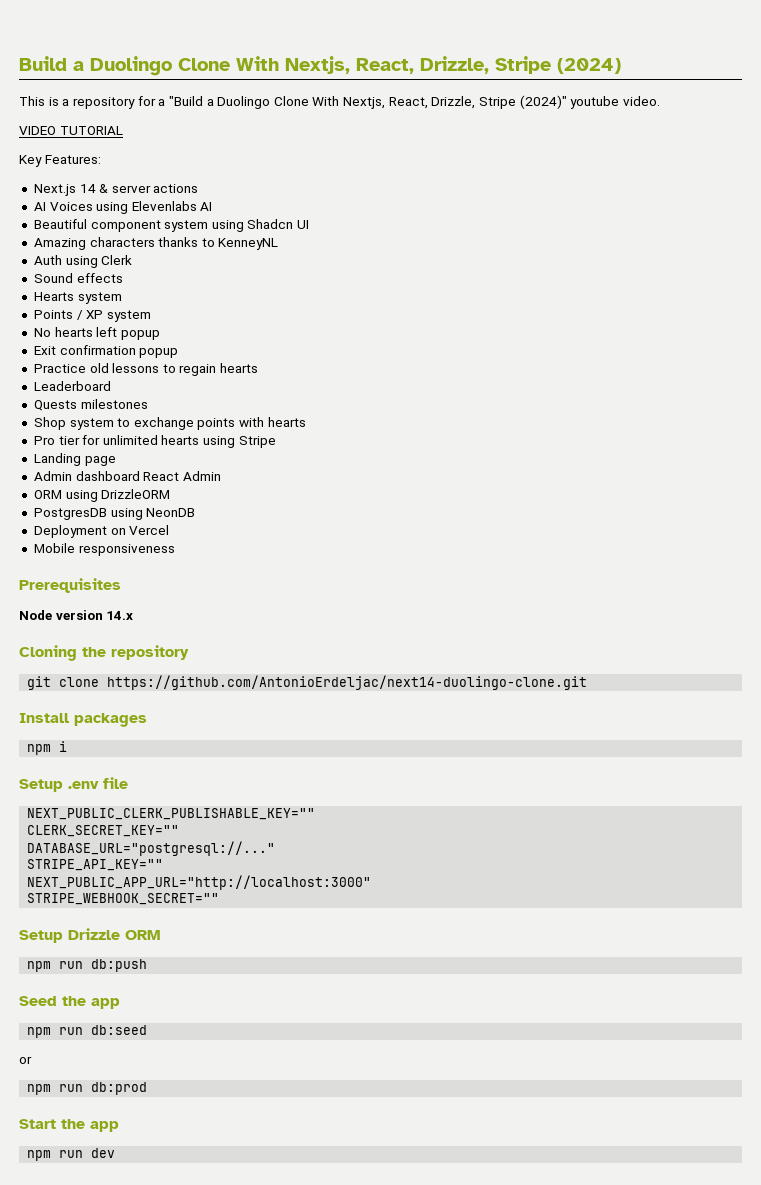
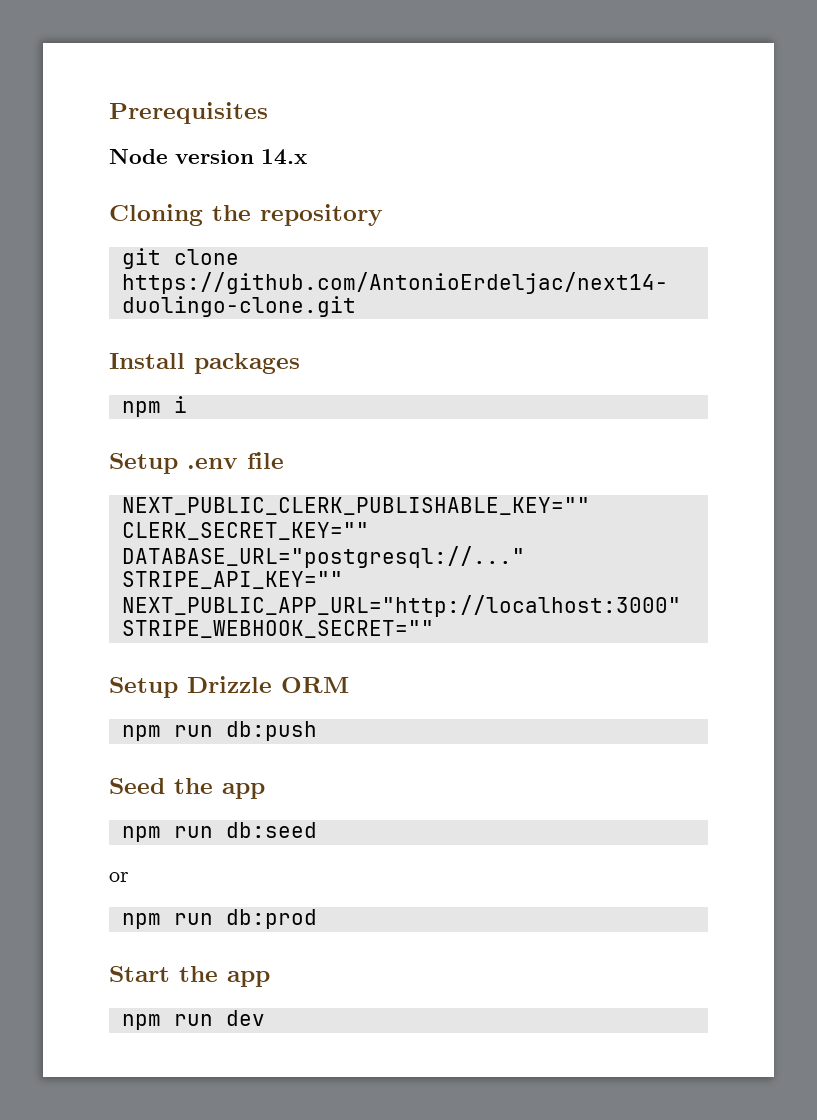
- Build a Duolingo Clone With Nextjs, React, Drizzle, Stripe (2024)
- This is a repository for a "Build a Duolingo Clone With Nextjs, React, Drizzle, Stripe (2024)" youtube video.
- VIDEO TUTORIAL
- Key Features:
- Next.js 14 & server actions
- AI Voices using Elevenlabs AI
- Beautiful component system using Shadcn UI
- Amazing characters thanks to KenneyNL
- Auth using Clerk
- Sound effects
- Hearts system
- Points / XP system
- No hearts left popup
- Exit confirmation popup
- Practice old lessons to regain hearts
- Leaderboard
- Quests milestones
- Shop system to exchange points with hearts
- Pro tier for unlimited hearts using Stripe
- Landing page
- Admin dashboard React Admin
- ORM using DrizzleORM
- PostgresDB using NeonDB
- Deployment on Vercel
- Mobile responsiveness

